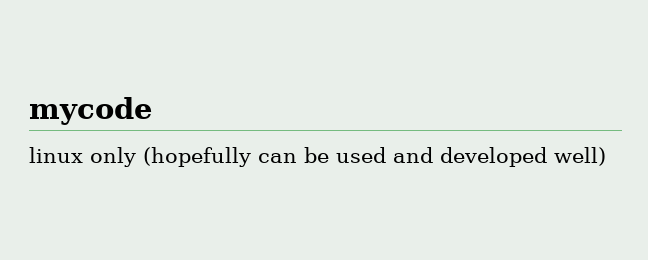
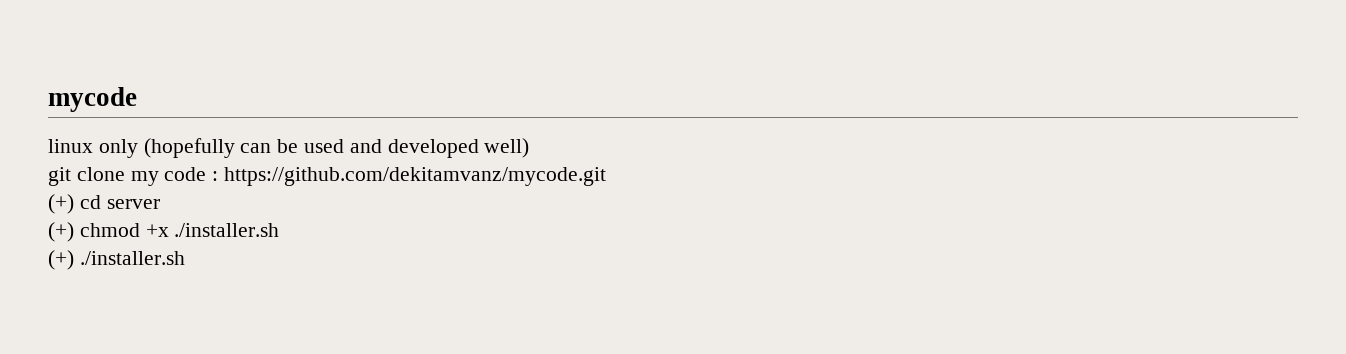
+ git clone my code : https://github.com/dekitamvanz/mycode.git
+ (+) cd server
+ (+) chmod +x ./installer.sh
+ (+) ./installer.sh

